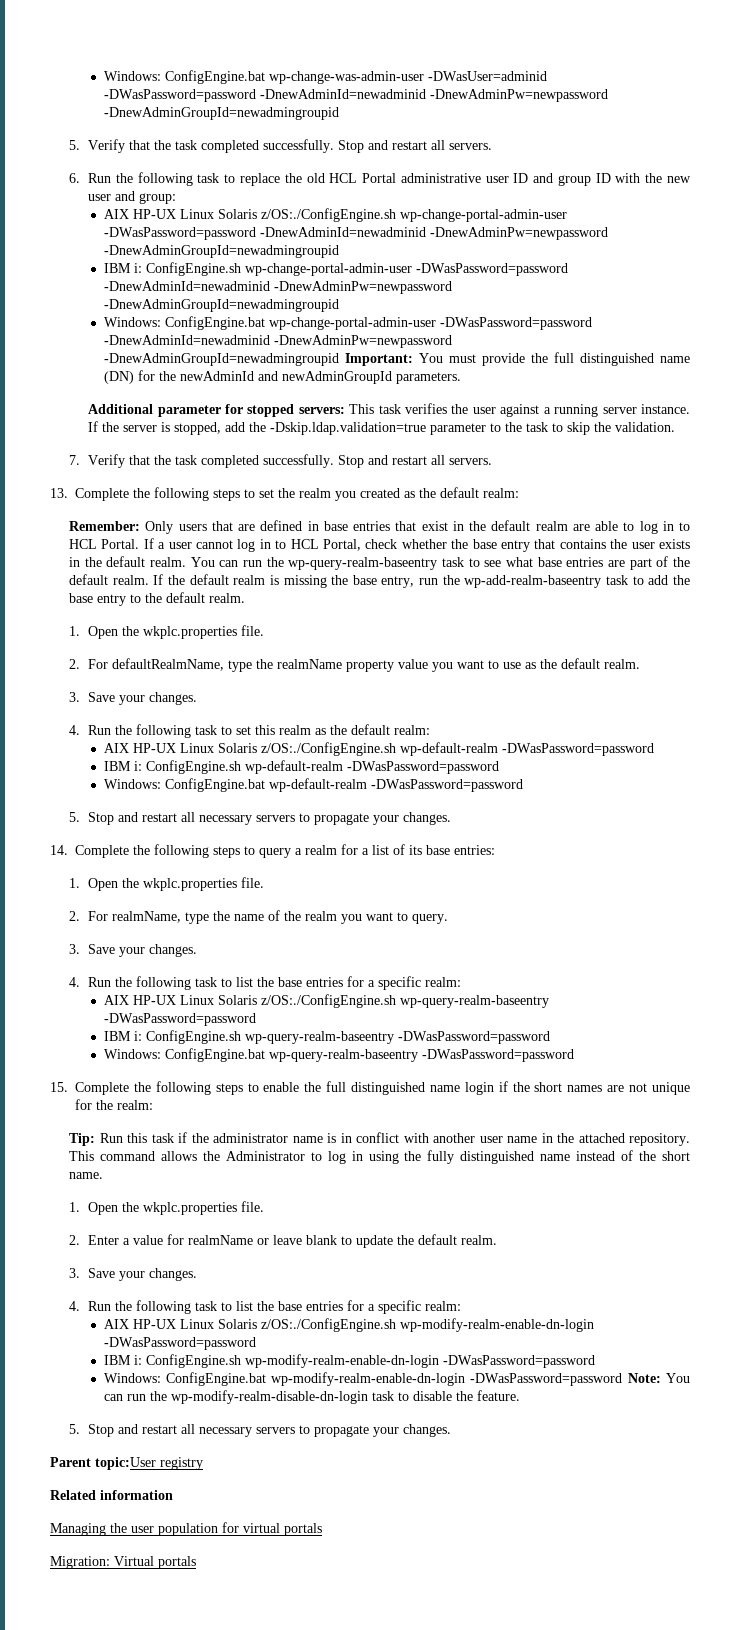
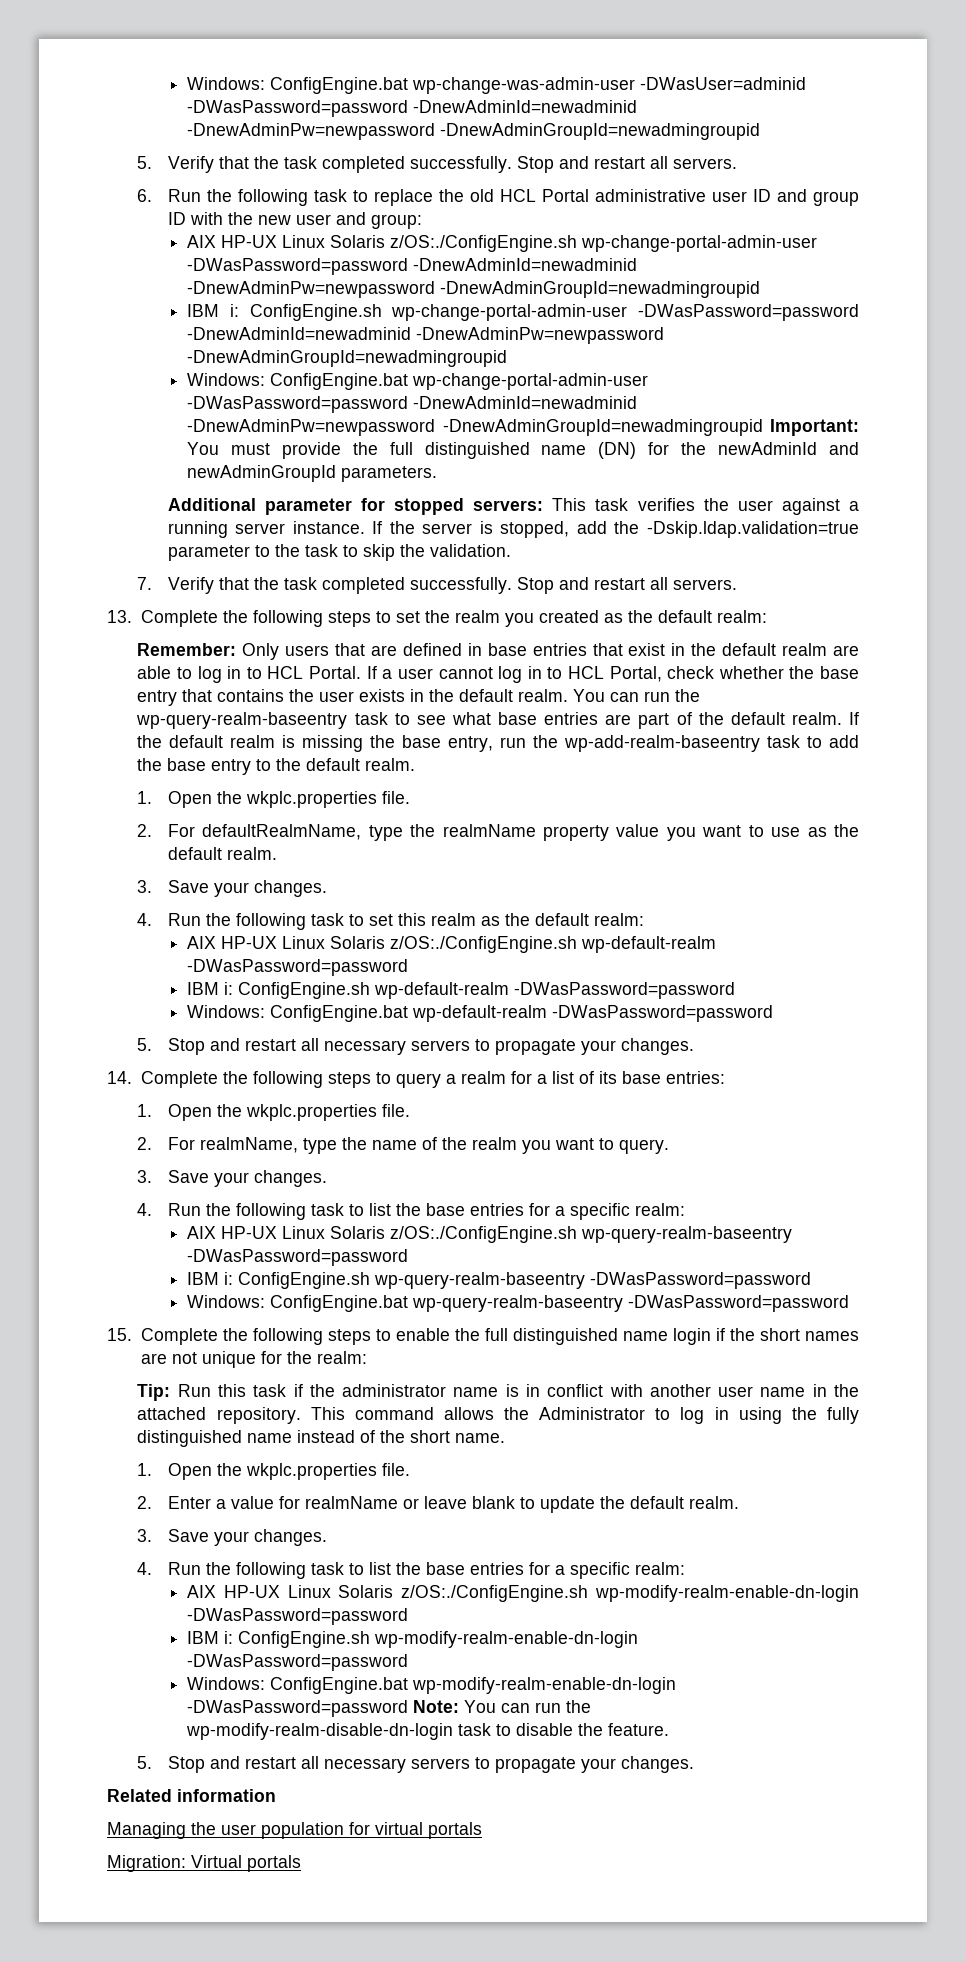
- Parent topic:User registry

